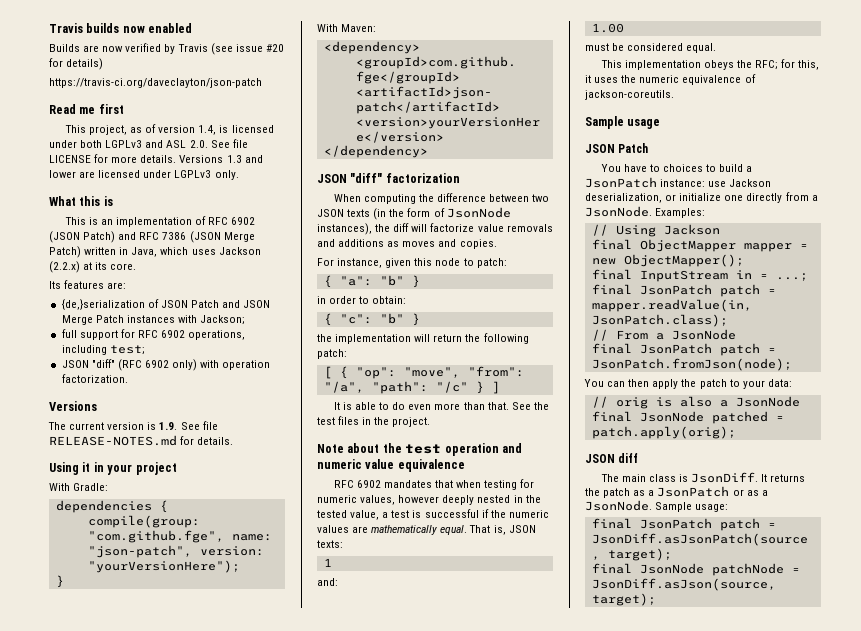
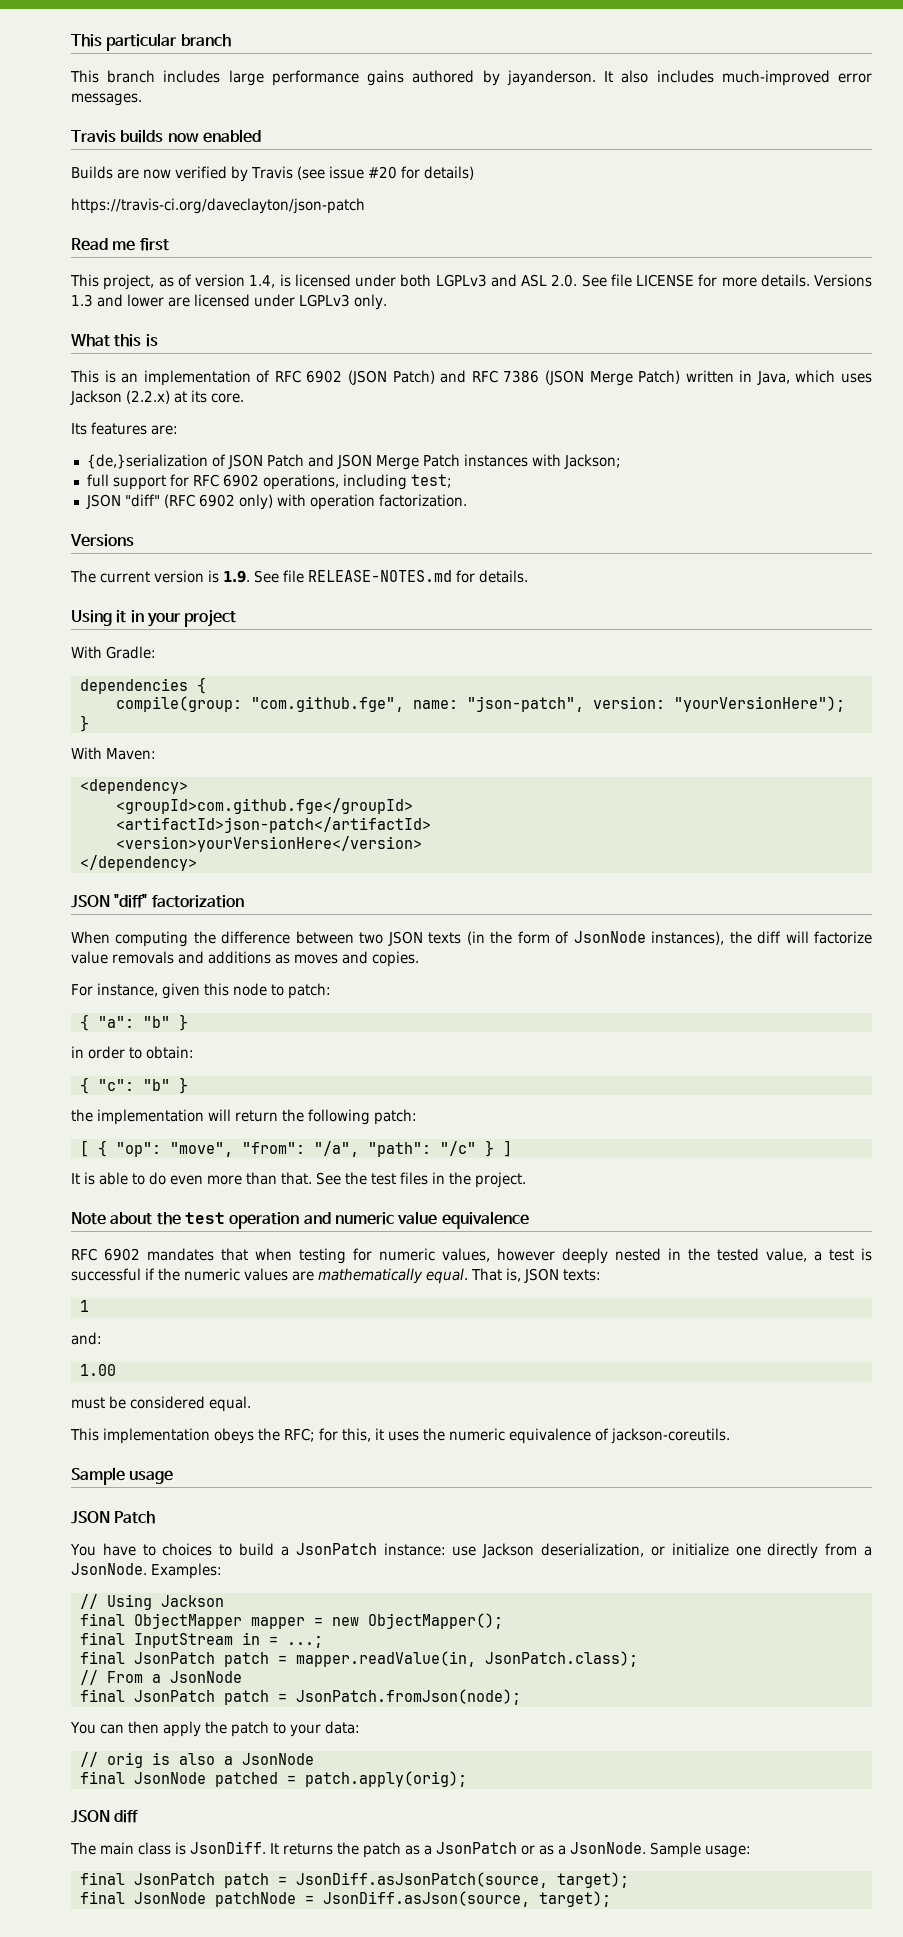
+ This particular branch
+ This branch includes large performance gains authored by jayanderson. It also includes much-improved error messages.

